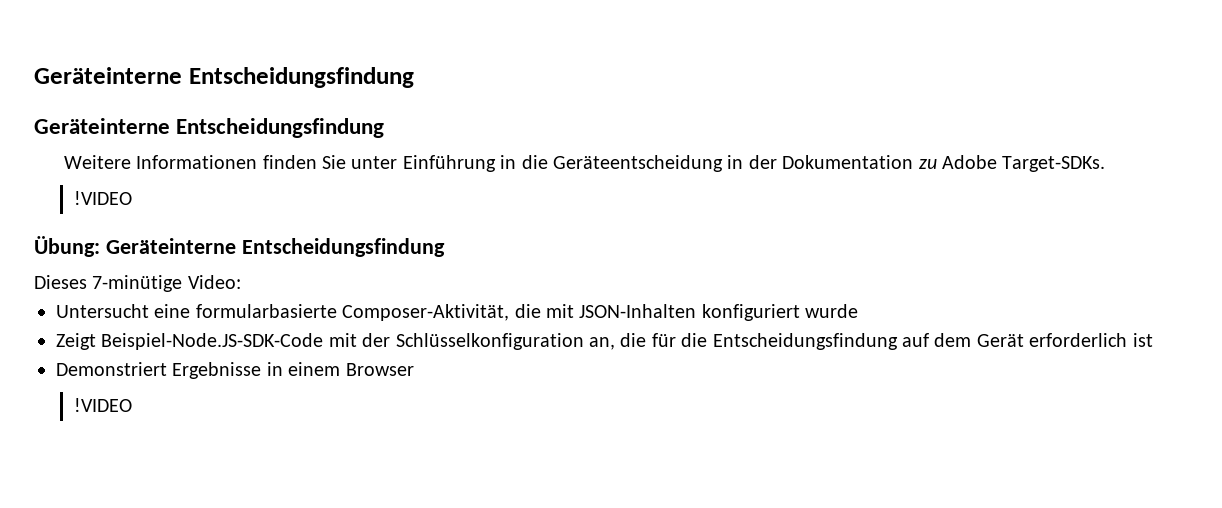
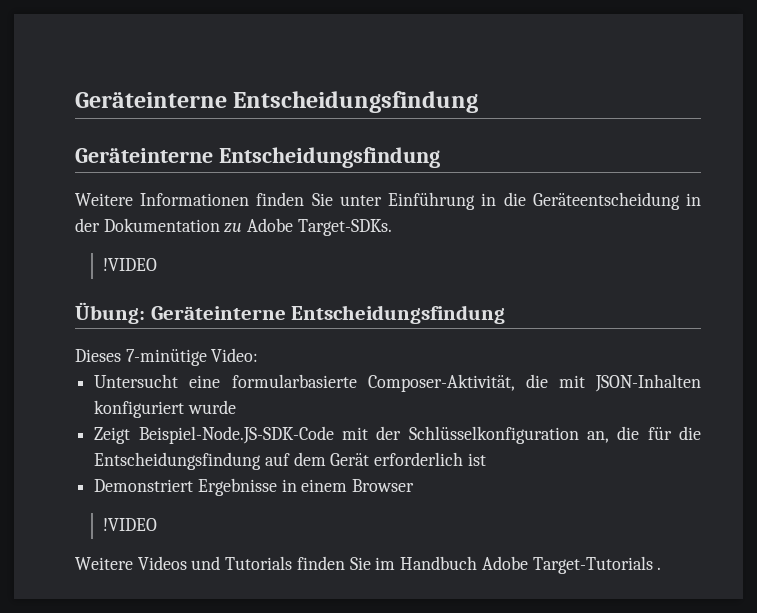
+ Weitere Videos und Tutorials finden Sie im Handbuch Adobe Target-Tutorials .

